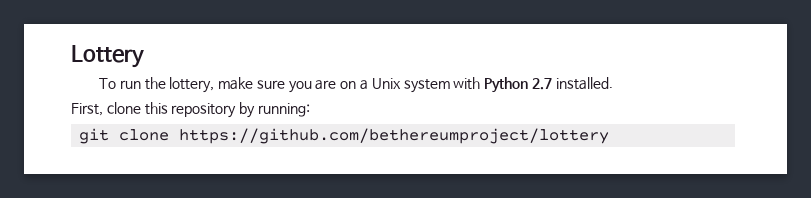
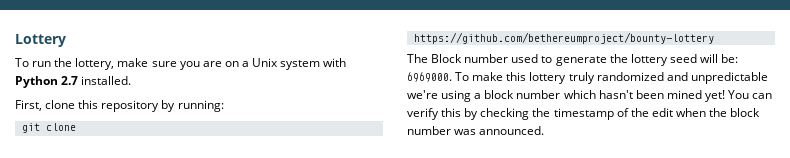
- git clone https://github.com/bethereumproject/lottery
+ git clone https://github.com/bethereumproject/bounty-lottery
+ The Block number used to generate the lottery seed will be: 6969000. To make this lottery truly randomized and unpredictable we're using a block number which hasn't been mined yet! You can verify this by checking the timestamp of the edit when the block number was announced.

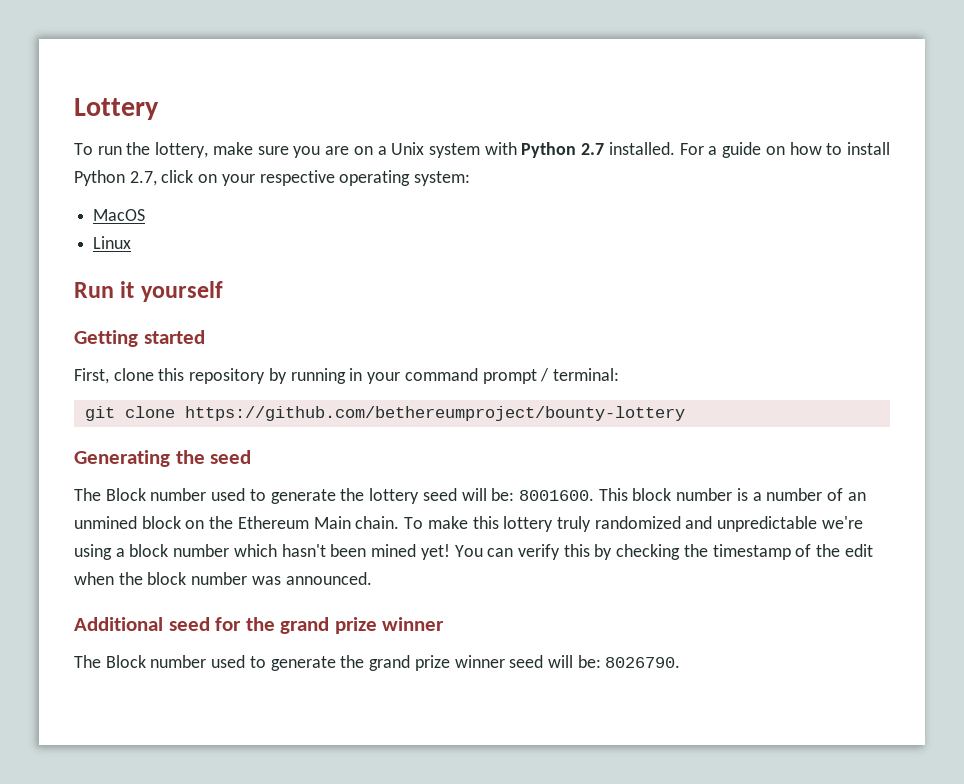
+ For a guide on how to install Python 2.7, click on your respective operating system:
+ MacOS
+ Linux
+ Run it yourself
+ Getting started
- First, clone this repository by running:
+ First, clone this repository by running in your command prompt / terminal:
+ Generating the seed
- The Block number used to generate the lottery seed will be: 6969000.
+ The Block number used to generate the lottery seed will be: 8001600. This block number is a number of an unmined block on the Ethereum Main chain.
+ Additional seed for the grand prize winner
+ The Block number used to generate the grand prize winner seed will be: 8026790.

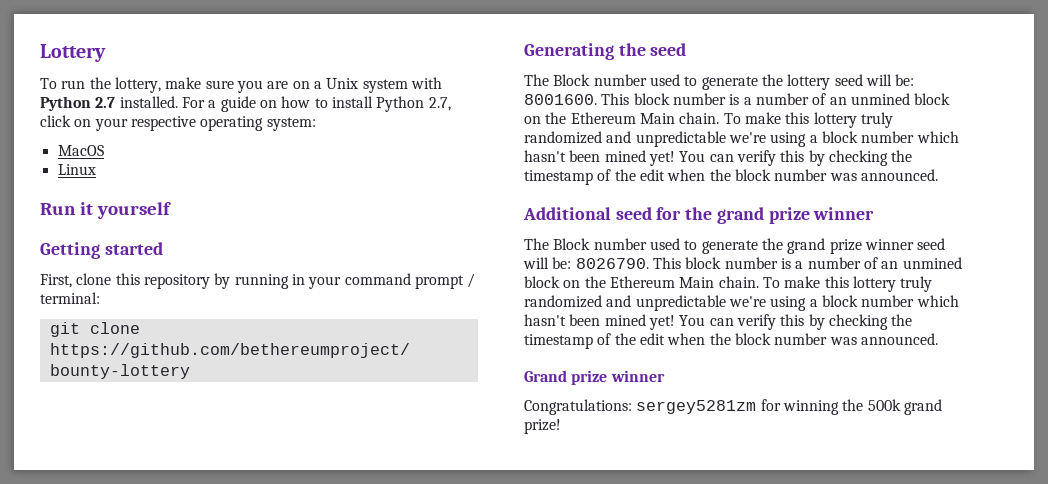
- The Block number used to generate the grand prize winner seed will be: 8026790.
+ The Block number used to generate the grand prize winner seed will be: 8026790. This block number is a number of an unmined block on the Ethereum Main chain. To make this lottery truly randomized and unpredictable we're using a block number which hasn't been mined yet! You can verify this by checking the timestamp of the edit when the block number was announced.
+ Grand prize winner
+ Congratulations: sergey5281zm for winning the 500k grand prize!

